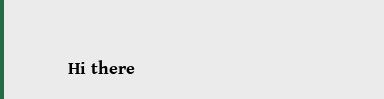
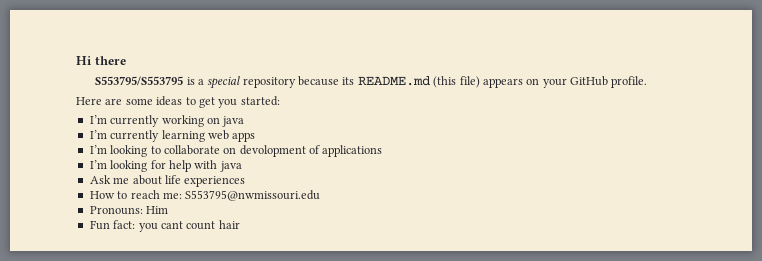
+ S553795/S553795 is a special repository because its README.md (this file) appears on your GitHub profile.
+ Here are some ideas to get you started:
+ I’m currently working on java
+ I’m currently learning web apps
+ I’m looking to collaborate on devolopment of applications
+ I’m looking for help with java
+ Ask me about life experiences
+ How to reach me: S553795@nwmissouri.edu
+ Pronouns: Him
+ Fun fact: you cant count hair

